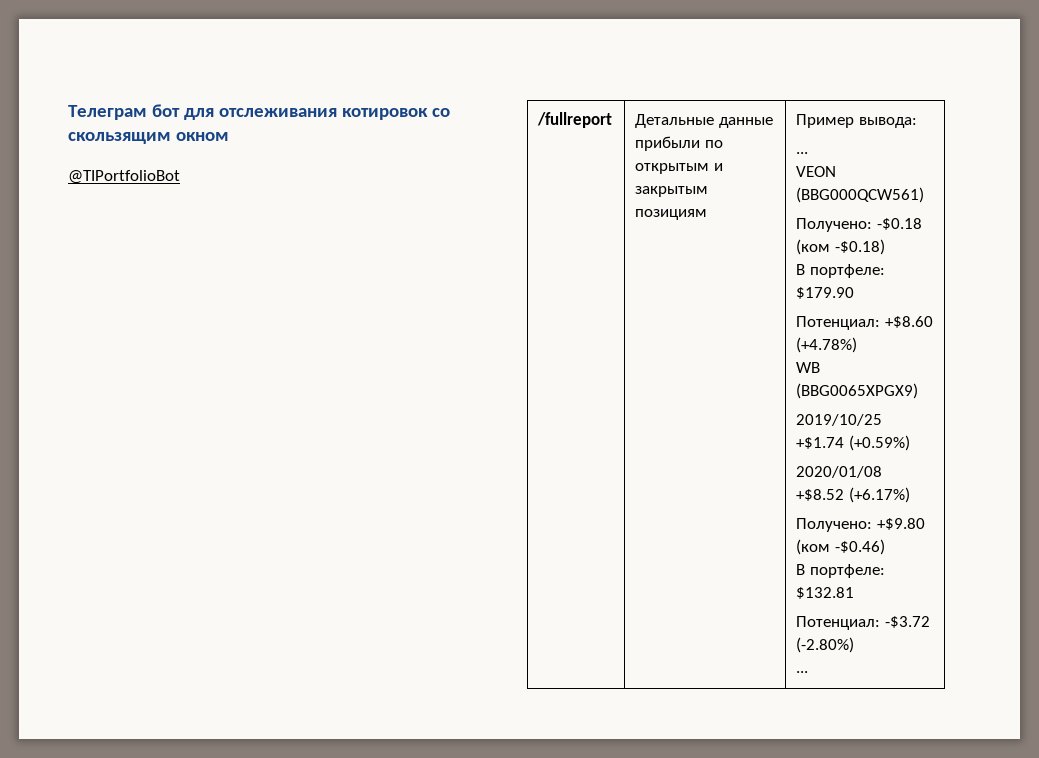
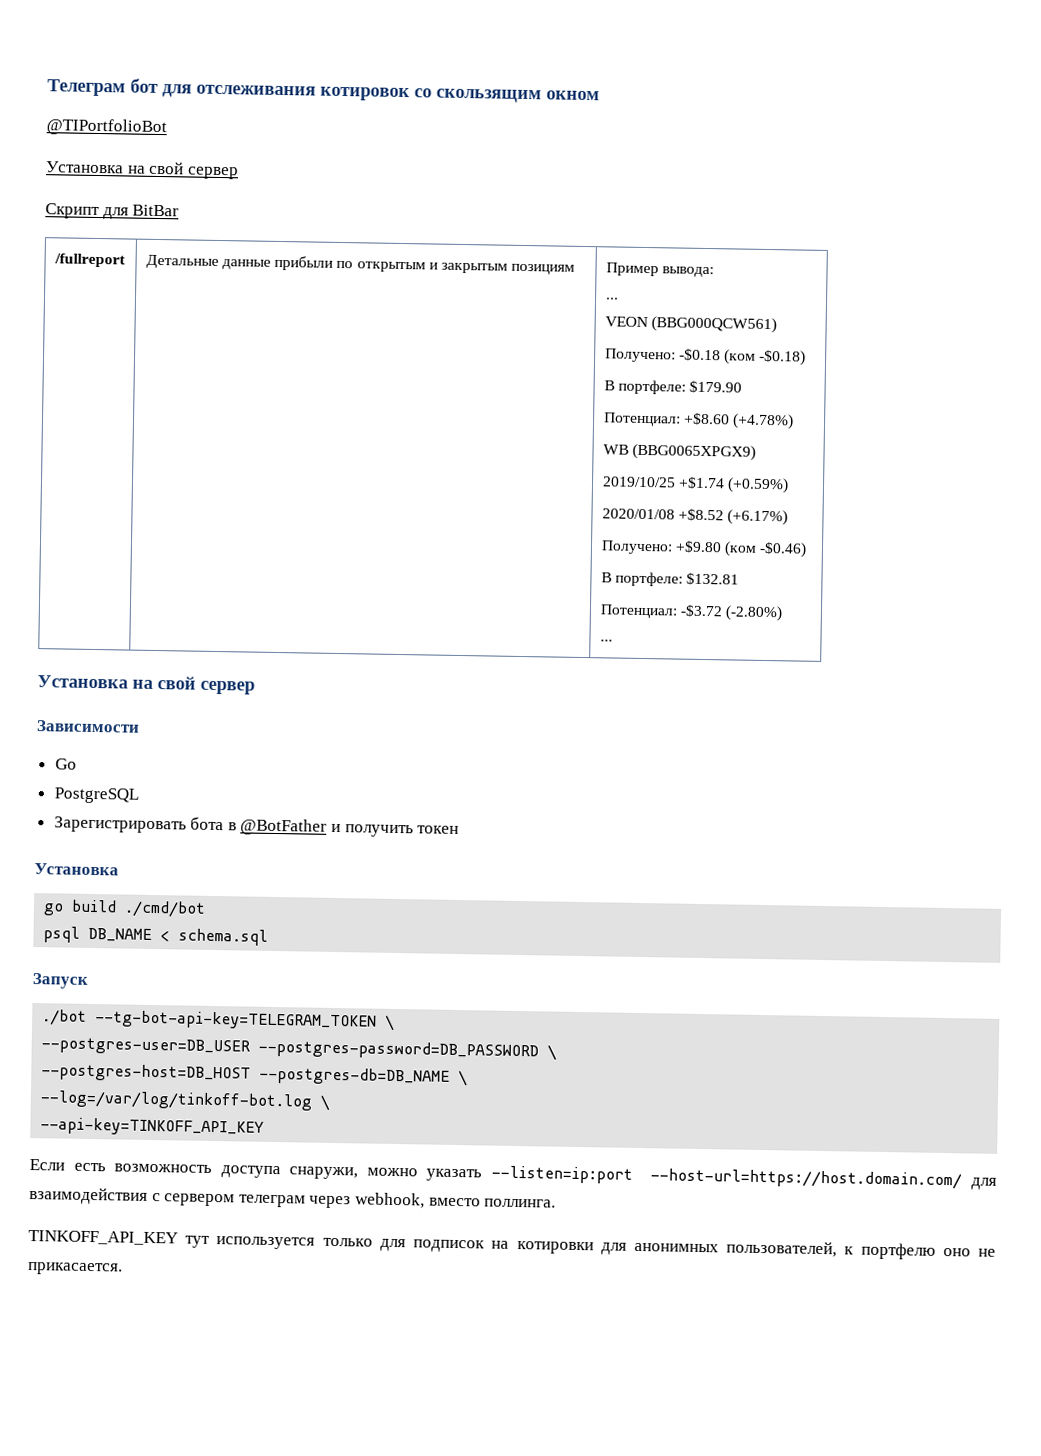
  @TIPortfolioBot
+ Установка на свой сервер
+ Скрипт для BitBar
  Потенциал: -$3.72 (-2.80%)
  ...
+ Установка на свой сервер
+ Зависимости
+ Go
+ PostgreSQL
+ Зарегистрировать бота в @BotFather и получить токен
+ Установка
+ go build ./cmd/bot
+ psql DB_NAME < schema.sql
+ Запуск
+ ./bot --tg-bot-api-key=TELEGRAM_TOKEN \
+ --postgres-user=DB_USER --postgres-password=DB_PASSWORD \
+ --postgres-host=DB_HOST --postgres-db=DB_NAME \
+ --log=/var/log/tinkoff-bot.log \
+ --api-key=TINKOFF_API_KEY
+ Если есть возможность доступа снаружи, можно указать --listen=ip:port --host-url=https://host.domain.com/ для взаимодействия с сервером телеграм через webhook, вместо поллинга.
+ TINKOFF_API_KEY тут используется только для подписок на котировки для анонимных пользователей, к портфелю оно не прикасается.

